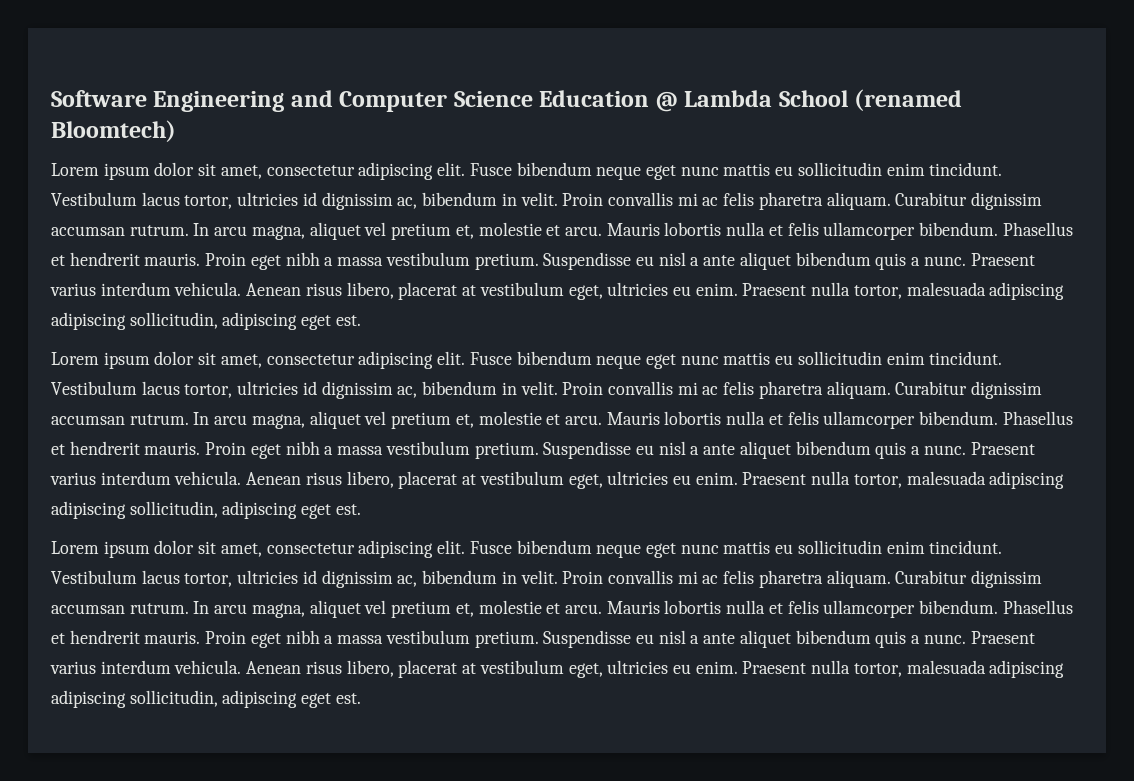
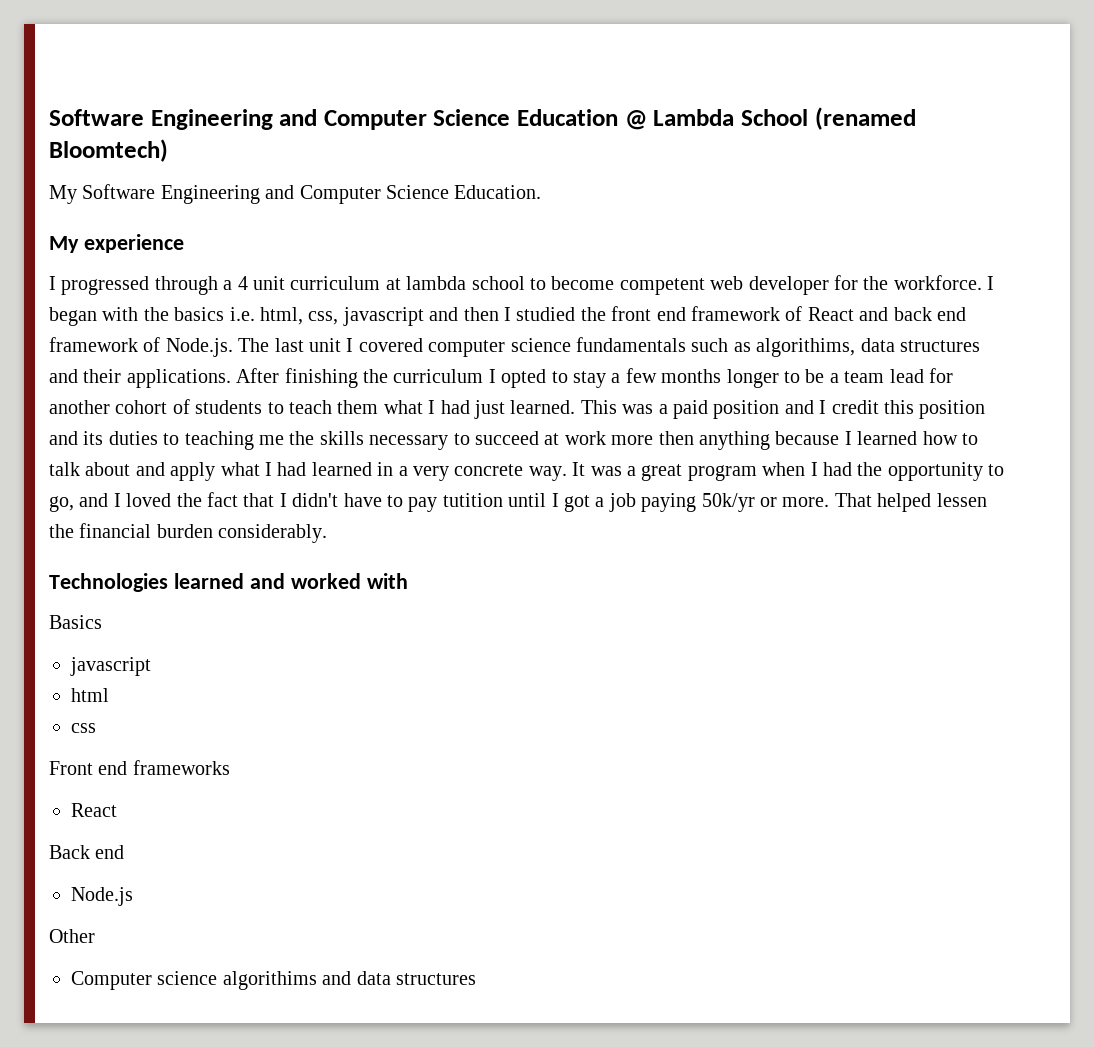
  Software Engineering and Computer Science Education @ Lambda School (renamed Bloomtech)
- Lorem ipsum dolor sit amet, consectetur adipiscing elit. Fusce bibendum neque eget nunc mattis eu sollicitudin enim tincidunt. Vestibulum lacus tortor, ultricies id dignissim ac, bibendum in velit. Proin convallis mi ac felis pharetra aliquam. Curabitur dignissim accumsan rutrum. In arcu magna, aliquet vel pretium et, molestie et arcu. Mauris lobortis nulla et felis ullamcorper bibendum. Phasellus et hendrerit mauris. Proin eget nibh a massa vestibulum pretium. Suspendisse eu nisl a ante aliquet bibendum quis a nunc. Praesent varius interdum vehicula. Aenean risus libero, placerat at vestibulum eget, ultricies eu enim. Praesent nulla tortor, malesuada adipiscing adipiscing sollicitudin, adipiscing eget est.
- Lorem ipsum dolor sit amet, consectetur adipiscing elit. Fusce bibendum neque eget nunc mattis eu sollicitudin enim tincidunt. Vestibulum lacus tortor, ultricies id dignissim ac, bibendum in velit. Proin convallis mi ac felis pharetra aliquam. Curabitur dignissim accumsan rutrum. In arcu magna, aliquet vel pretium et, molestie et arcu. Mauris lobortis nulla et felis ullamcorper bibendum. Phasellus et hendrerit mauris. Proin eget nibh a massa vestibulum pretium. Suspendisse eu nisl a ante aliquet bibendum quis a nunc. Praesent varius interdum vehicula. Aenean risus libero, placerat at vestibulum eget, ultricies eu enim. Praesent nulla tortor, malesuada adipiscing adipiscing sollicitudin, adipiscing eget est.
- Lorem ipsum dolor sit amet, consectetur adipiscing elit. Fusce bibendum neque eget nunc mattis eu sollicitudin enim tincidunt. Vestibulum lacus tortor, ultricies id dignissim ac, bibendum in velit. Proin convallis mi ac felis pharetra aliquam. Curabitur dignissim accumsan rutrum. In arcu magna, aliquet vel pretium et, molestie et arcu. Mauris lobortis nulla et felis ullamcorper bibendum. Phasellus et hendrerit mauris. Proin eget nibh a massa vestibulum pretium. Suspendisse eu nisl a ante aliquet bibendum quis a nunc. Praesent varius interdum vehicula. Aenean risus libero, placerat at vestibulum eget, ultricies eu enim. Praesent nulla tortor, malesuada adipiscing adipiscing sollicitudin, adipiscing eget est.
+ My Software Engineering and Computer Science Education.
+ My experience
+ I progressed through a 4 unit curriculum at lambda school to become competent web developer for the workforce. I began with the basics i.e. html, css, javascript and then I studied the front end framework of React and back end framework of Node.js. The last unit I covered computer science fundamentals such as algorithims, data structures and their applications. After finishing the curriculum I opted to stay a few months longer to be a team lead for another cohort of students to teach them what I had just learned. This was a paid position and I credit this position and its duties to teaching me the skills necessary to succeed at work more then anything because I learned how to talk about and apply what I had learned in a very concrete way. It was a great program when I had the opportunity to go, and I loved the fact that I didn't have to pay tutition until I got a job paying 50k/yr or more. That helped lessen the financial burden considerably.
+ Technologies learned and worked with
+ Basics
+ javascript
+ html
+ css
+ Front end frameworks
+ React
+ Back end
+ Node.js
+ Other
+ Computer science algorithims and data structures

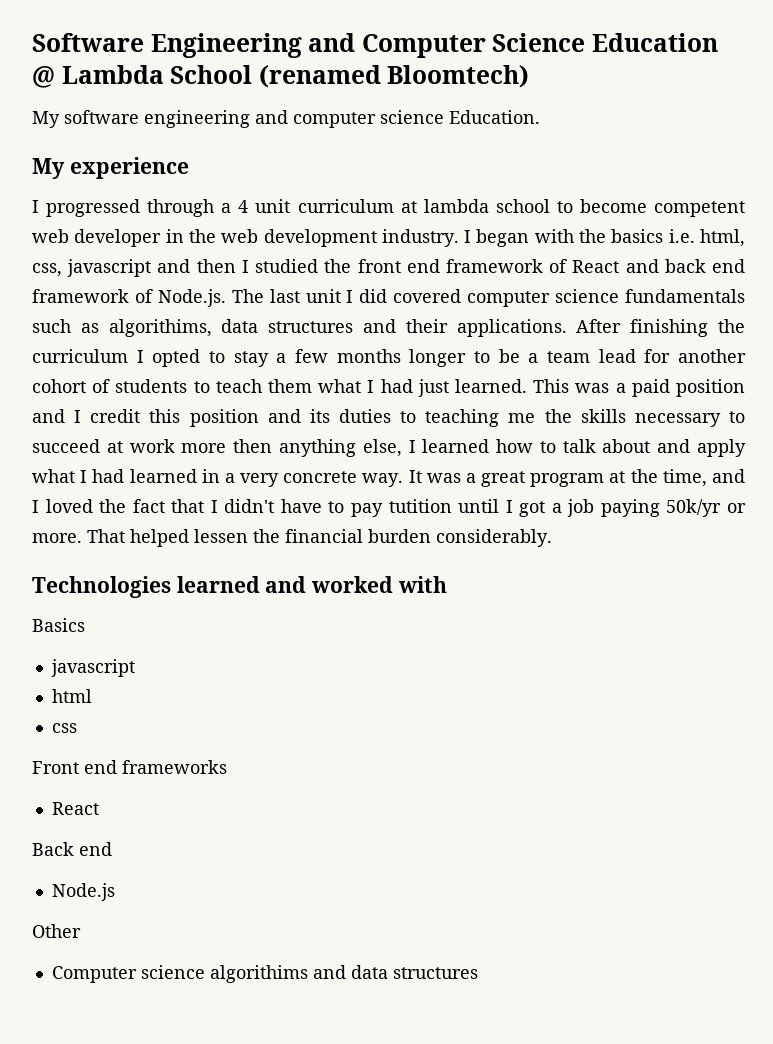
- My Software Engineering and Computer Science Education.
+ My software engineering and computer science Education.
- I progressed through a 4 unit curriculum at lambda school to become competent web developer for the workforce.
+ I progressed through a 4 unit curriculum at lambda school to become competent web developer in the web development industry.
- I began with the basics i.e. html, css, javascript and then I studied the front end framework of React and back end framework of Node.js. The last unit I covered computer science fundamentals such as algorithims, data structures and their applications.
+ I began with the basics i.e. html, css, javascript and then I studied the front end framework of React and back end framework of Node.js. The last unit I did covered computer science fundamentals such as algorithims, data structures and their applications.
- This was a paid position and I credit this position and its duties to teaching me the skills necessary to succeed at work more then anything because I learned how to talk about and apply what I had learned in a very concrete way.
+ This was a paid position and I credit this position and its duties to teaching me the skills necessary to succeed at work more then anything else, I learned how to talk about and apply what I had learned in a very concrete way.
- It was a great program when I had the opportunity to go, and I loved the fact that I didn't have to pay tutition until I got a job paying 50k/yr or more.
+ It was a great program at the time, and I loved the fact that I didn't have to pay tutition until I got a job paying 50k/yr or more.

